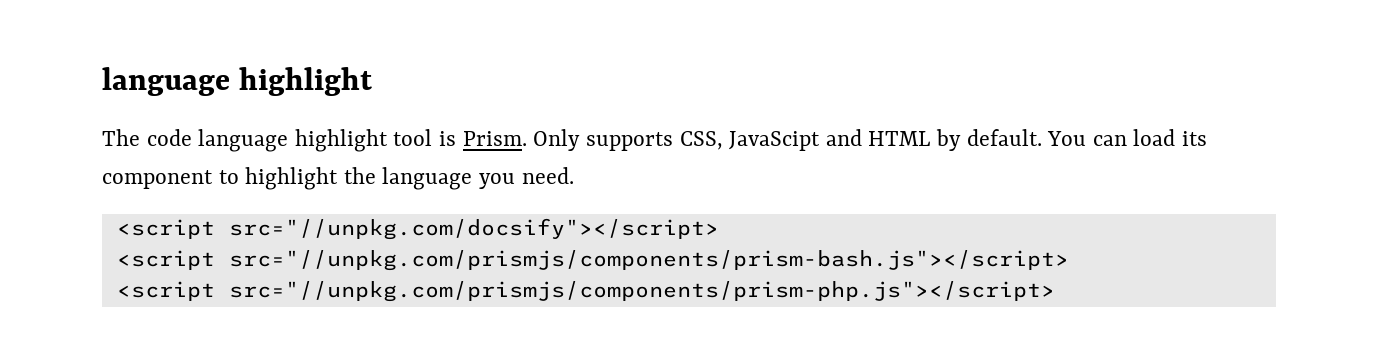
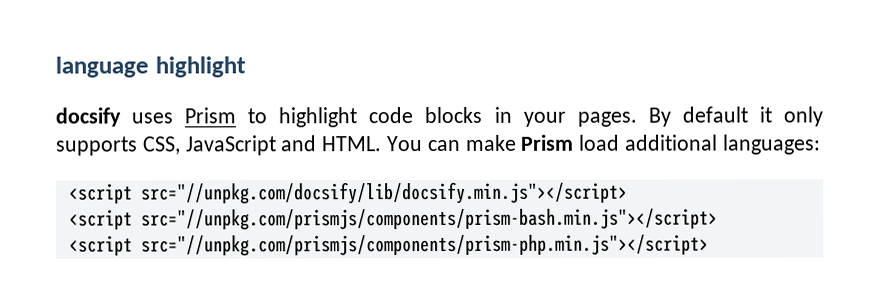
- The code language highlight tool is Prism. Only supports CSS, JavaScipt and HTML by default. You can load its component to highlight the language you need.
- <script src="//unpkg.com/docsify"></script>
- <script src="//unpkg.com/prismjs/components/prism-bash.js"></script>
- <script src="//unpkg.com/prismjs/components/prism-php.js"></script>
+ docsify uses Prism to highlight code blocks in your pages. By default it only supports CSS, JavaScript and HTML. You can make Prism load additional languages:
+ <script src="//unpkg.com/docsify/lib/docsify.min.js"></script>
+ <script src="//unpkg.com/prismjs/components/prism-bash.min.js"></script>
+ <script src="//unpkg.com/prismjs/components/prism-php.min.js"></script>

